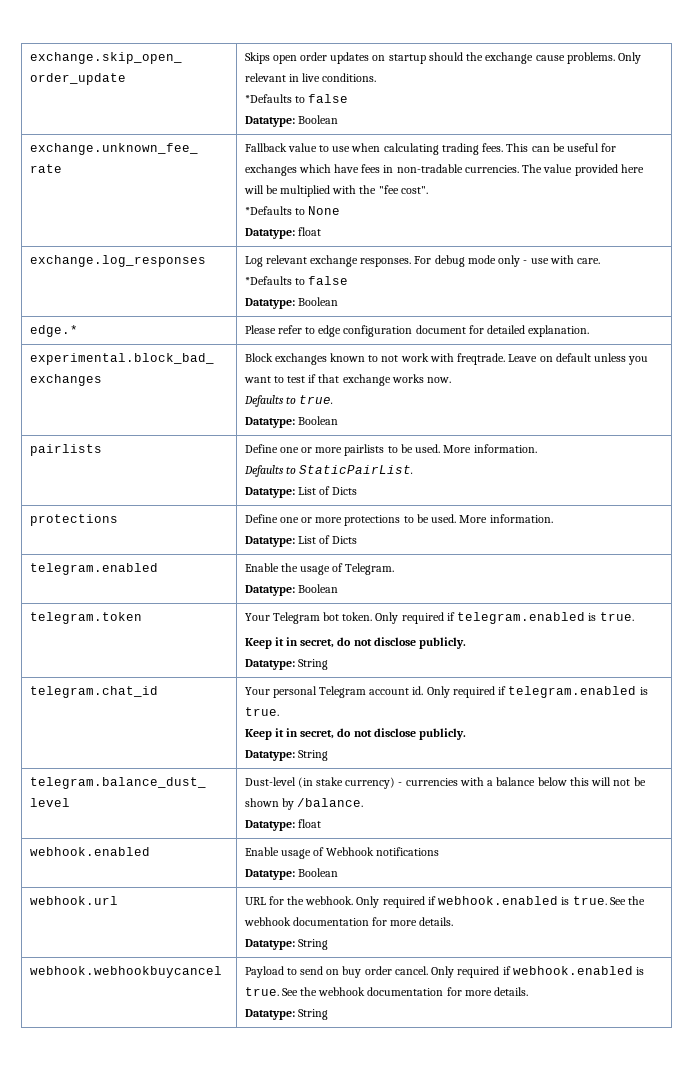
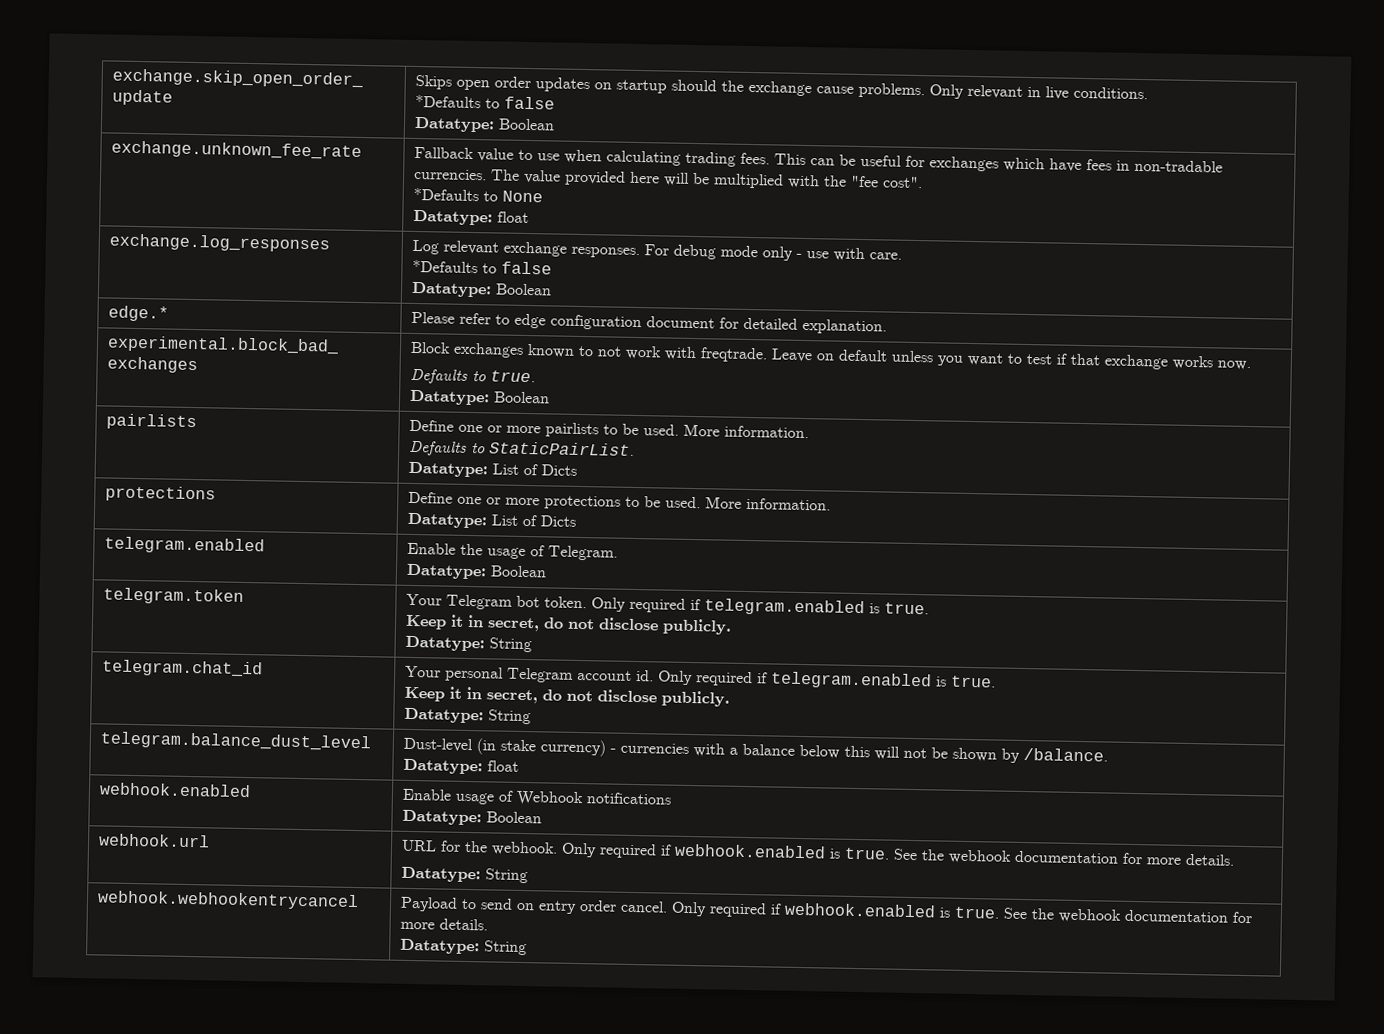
- webhook.webhookbuycancel | Payload to send on buy order cancel. Only required if webhook.enabled is true. See the webhook documentation for more details.
+ webhook.webhookentrycancel | Payload to send on entry order cancel. Only required if webhook.enabled is true. See the webhook documentation for more details.

